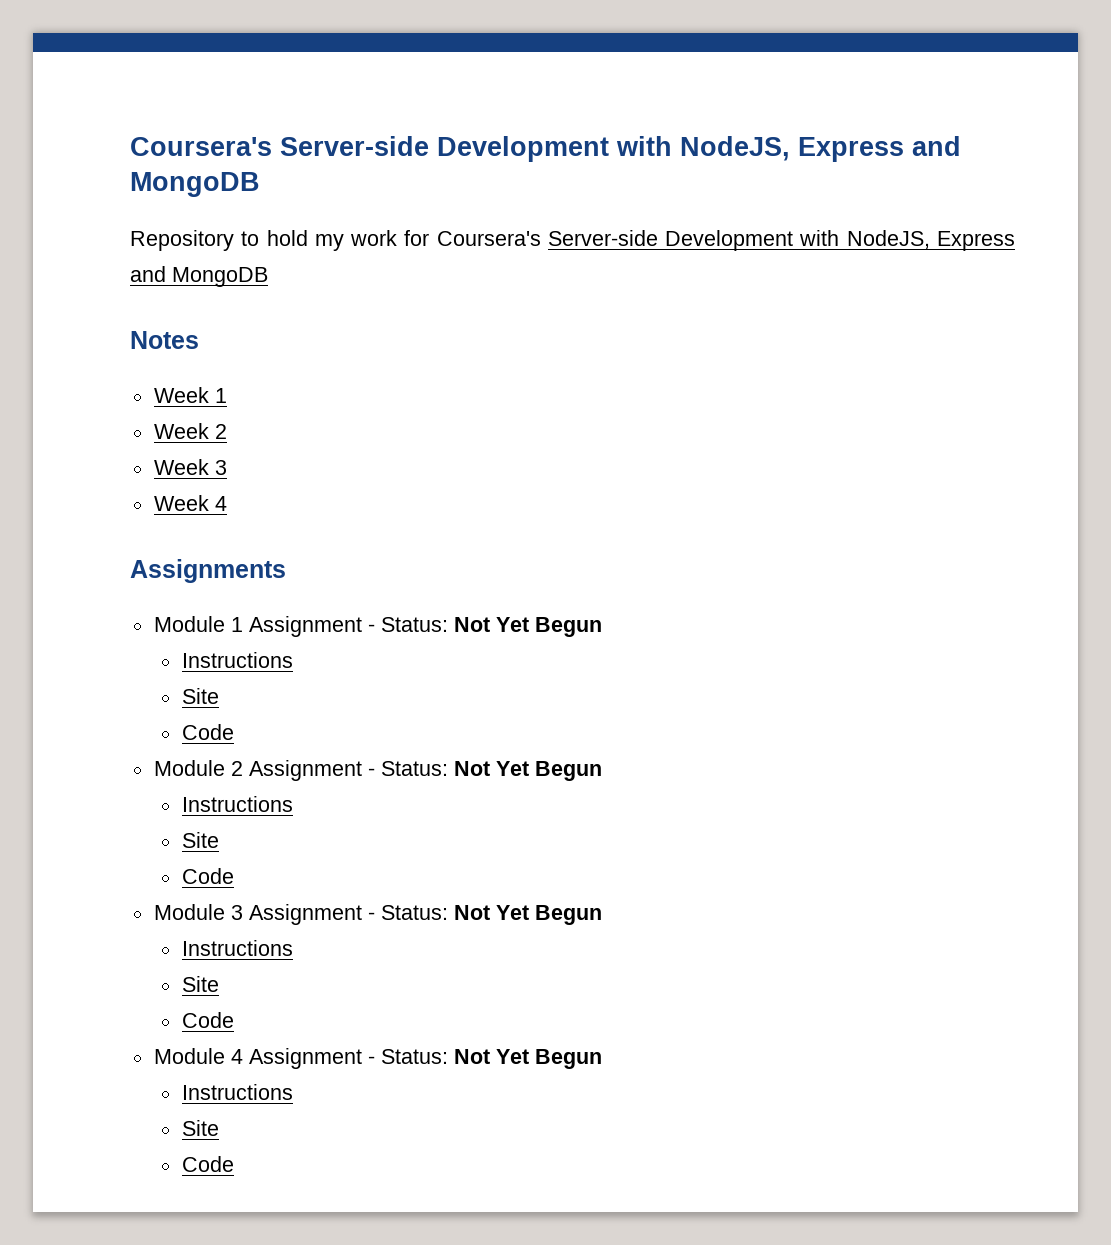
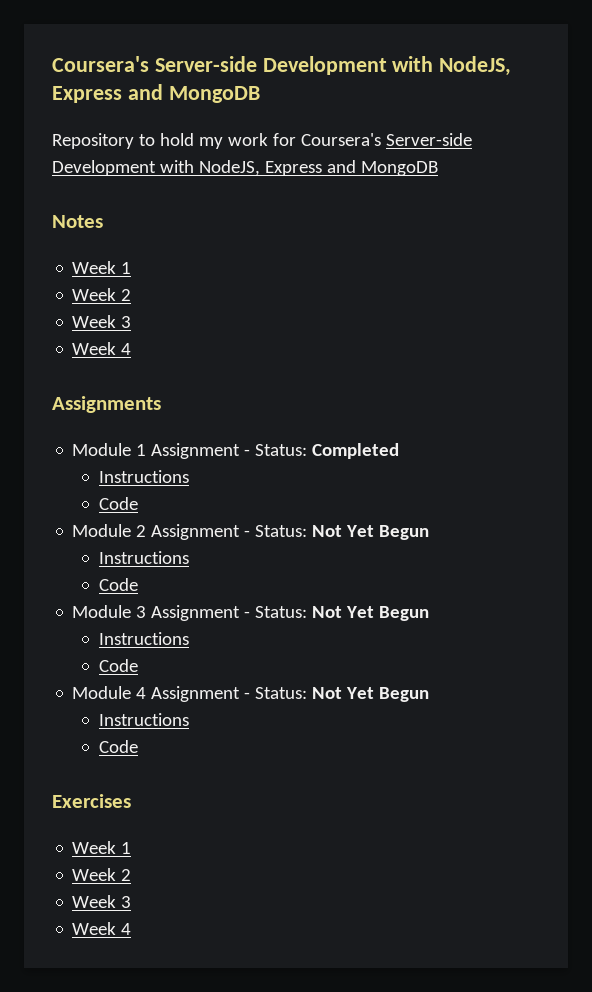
- Module 1 Assignment - Status: Not Yet Begun
+ Module 1 Assignment - Status: Completed
  Instructions
- Site
  Module 2 Assignment - Status: Not Yet Begun
  Instructions
- Site
  Module 3 Assignment - Status: Not Yet Begun
  Instructions
- Site
  Module 4 Assignment - Status: Not Yet Begun
  Instructions
- Site
  Code
+ Exercises
+ Week 1
+ Week 2
+ Week 3
+ Week 4

